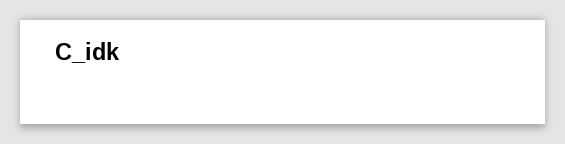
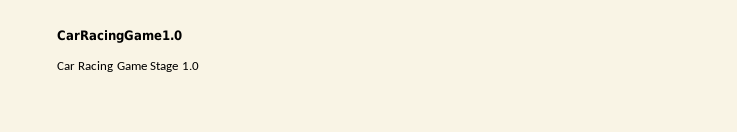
- C_idk
+ CarRacingGame1.0
+ Car Racing Game Stage 1.0

